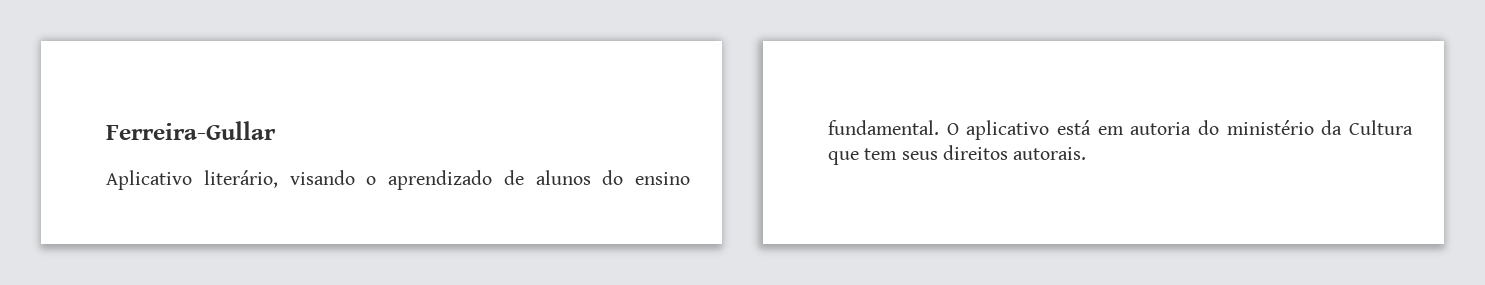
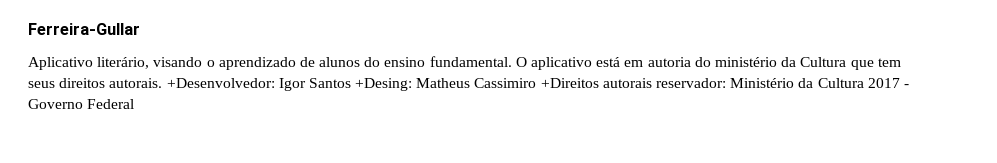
+ +Desenvolvedor: Igor Santos +Desing: Matheus Cassimiro +Direitos autorais reservador: Ministério da Cultura 2017 - Governo Federal

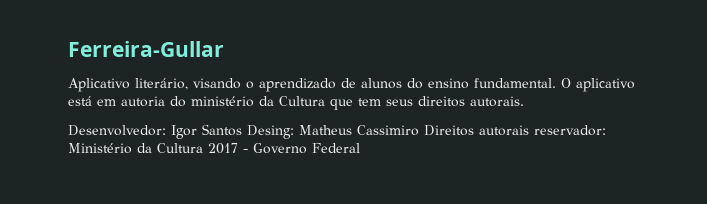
- O aplicativo está em autoria do ministério da Cultura que tem seus direitos autorais. +Desenvolvedor: Igor Santos +Desing: Matheus Cassimiro +Direitos autorais reservador: Ministério da Cultura 2017 - Governo Federal
+ O aplicativo está em autoria do ministério da Cultura que tem seus direitos autorais.
+ Desenvolvedor: Igor Santos Desing: Matheus Cassimiro Direitos autorais reservador: Ministério da Cultura 2017 - Governo Federal

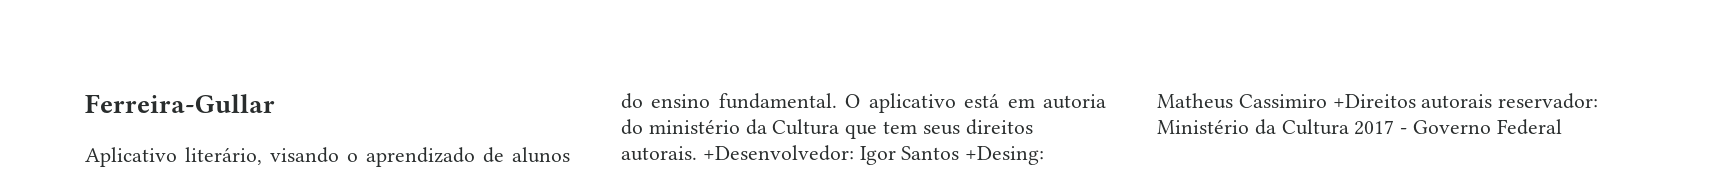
- O aplicativo está em autoria do ministério da Cultura que tem seus direitos autorais.
- Desenvolvedor: Igor Santos Desing: Matheus Cassimiro Direitos autorais reservador: Ministério da Cultura 2017 - Governo Federal
+ O aplicativo está em autoria do ministério da Cultura que tem seus direitos autorais. +Desenvolvedor: Igor Santos +Desing: Matheus Cassimiro +Direitos autorais reservador: Ministério da Cultura 2017 - Governo Federal

